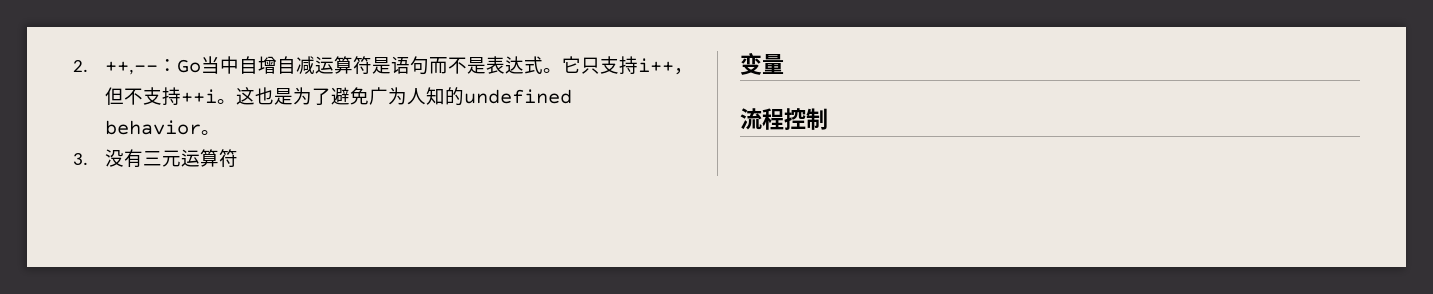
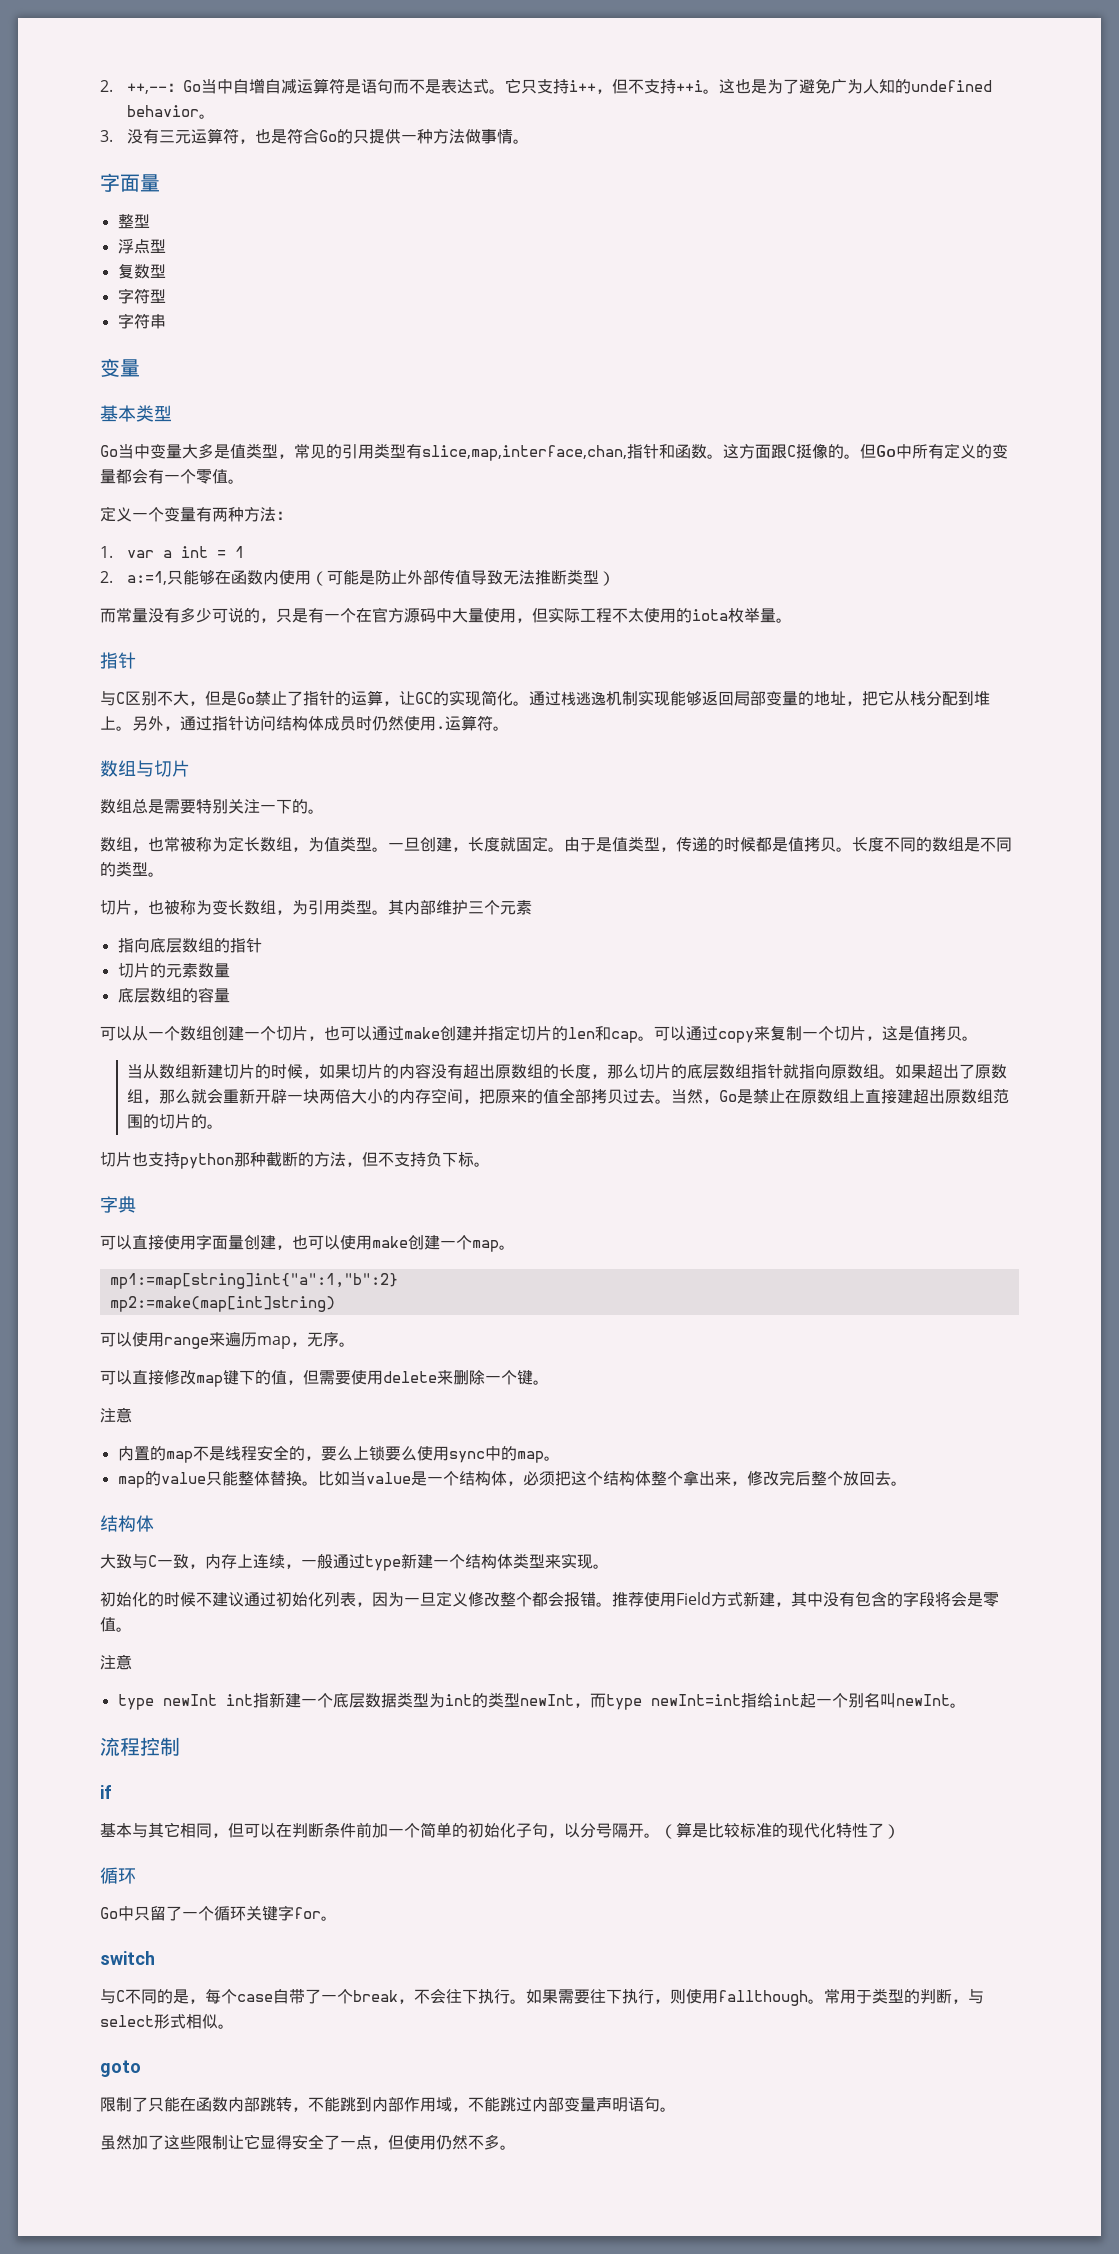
- 3.没有三元运算符
+ 3.没有三元运算符，也是符合Go的只提供一种方法做事情。
+ 字面量
+ 整型
+ 浮点型
+ 复数型
+ 字符型
+ 字符串
  变量
+ 基本类型
+ Go当中变量大多是值类型，常见的引用类型有slice,map,interface,chan,指针和函数。这方面跟C挺像的。但Go中所有定义的变量都会有一个零值。
+ 定义一个变量有两种方法：
+ 1. var a int = 1
+ 2. a:=1,只能够在函数内使用（可能是防止外部传值导致无法推断类型）
+ 而常量没有多少可说的，只是有一个在官方源码中大量使用，但实际工程不太使用的iota枚举量。
+ 指针
+ 与C区别不大，但是Go禁止了指针的运算，让GC的实现简化。通过栈逃逸机制实现能够返回局部变量的地址，把它从栈分配到堆上。另外，通过指针访问结构体成员时仍然使用.运算符。
+ 数组与切片
+ 数组总是需要特别关注一下的。
+ 数组，也常被称为定长数组，为值类型。一旦创建，长度就固定。由于是值类型，传递的时候都是值拷贝。长度不同的数组是不同的类型。
+ 切片，也被称为变长数组，为引用类型。其内部维护三个元素
+ 指向底层数组的指针
+ 切片的元素数量
+ 底层数组的容量
+ 可以从一个数组创建一个切片，也可以通过make创建并指定切片的len和cap。可以通过copy来复制一个切片，这是值拷贝。
+ 当从数组新建切片的时候，如果切片的内容没有超出原数组的长度，那么切片的底层数组指针就指向原数组。如果超出了原数组，那么就会重新开辟一块两倍大小的内存空间，把原来的值全部拷贝过去。当然，Go是禁止在原数组上直接建超出原数组范围的切片的。
+ 切片也支持python那种截断的方法，但不支持负下标。
+ 字典
+ 可以直接使用字面量创建，也可以使用make创建一个map。
+ mp1:=map[string]int{"a":1,"b":2}
+ mp2:=make(map[int]string)
+ 可以使用range来遍历map，无序。
+ 可以直接修改map键下的值，但需要使用delete来删除一个键。
+ 注意
+ 内置的map不是线程安全的，要么上锁要么使用sync中的map。
+ map的value只能整体替换。比如当value是一个结构体，必须把这个结构体整个拿出来，修改完后整个放回去。
+ 结构体
+ 大致与C一致，内存上连续，一般通过type新建一个结构体类型来实现。
+ 初始化的时候不建议通过初始化列表，因为一旦定义修改整个都会报错。推荐使用Field方式新建，其中没有包含的字段将会是零值。
+ 注意
+ type newInt int指新建一个底层数据类型为int的类型newInt，而type newInt=int指给int起一个别名叫newInt。
  流程控制
+ if
+ 基本与其它相同，但可以在判断条件前加一个简单的初始化子句，以分号隔开。（算是比较标准的现代化特性了）
+ 循环
+ Go中只留了一个循环关键字for。
+ switch
+ 与C不同的是，每个case自带了一个break，不会往下执行。如果需要往下执行，则使用fallthough。常用于类型的判断，与select形式相似。
+ goto
+ 限制了只能在函数内部跳转，不能跳到内部作用域，不能跳过内部变量声明语句。
+ 虽然加了这些限制让它显得安全了一点，但使用仍然不多。

